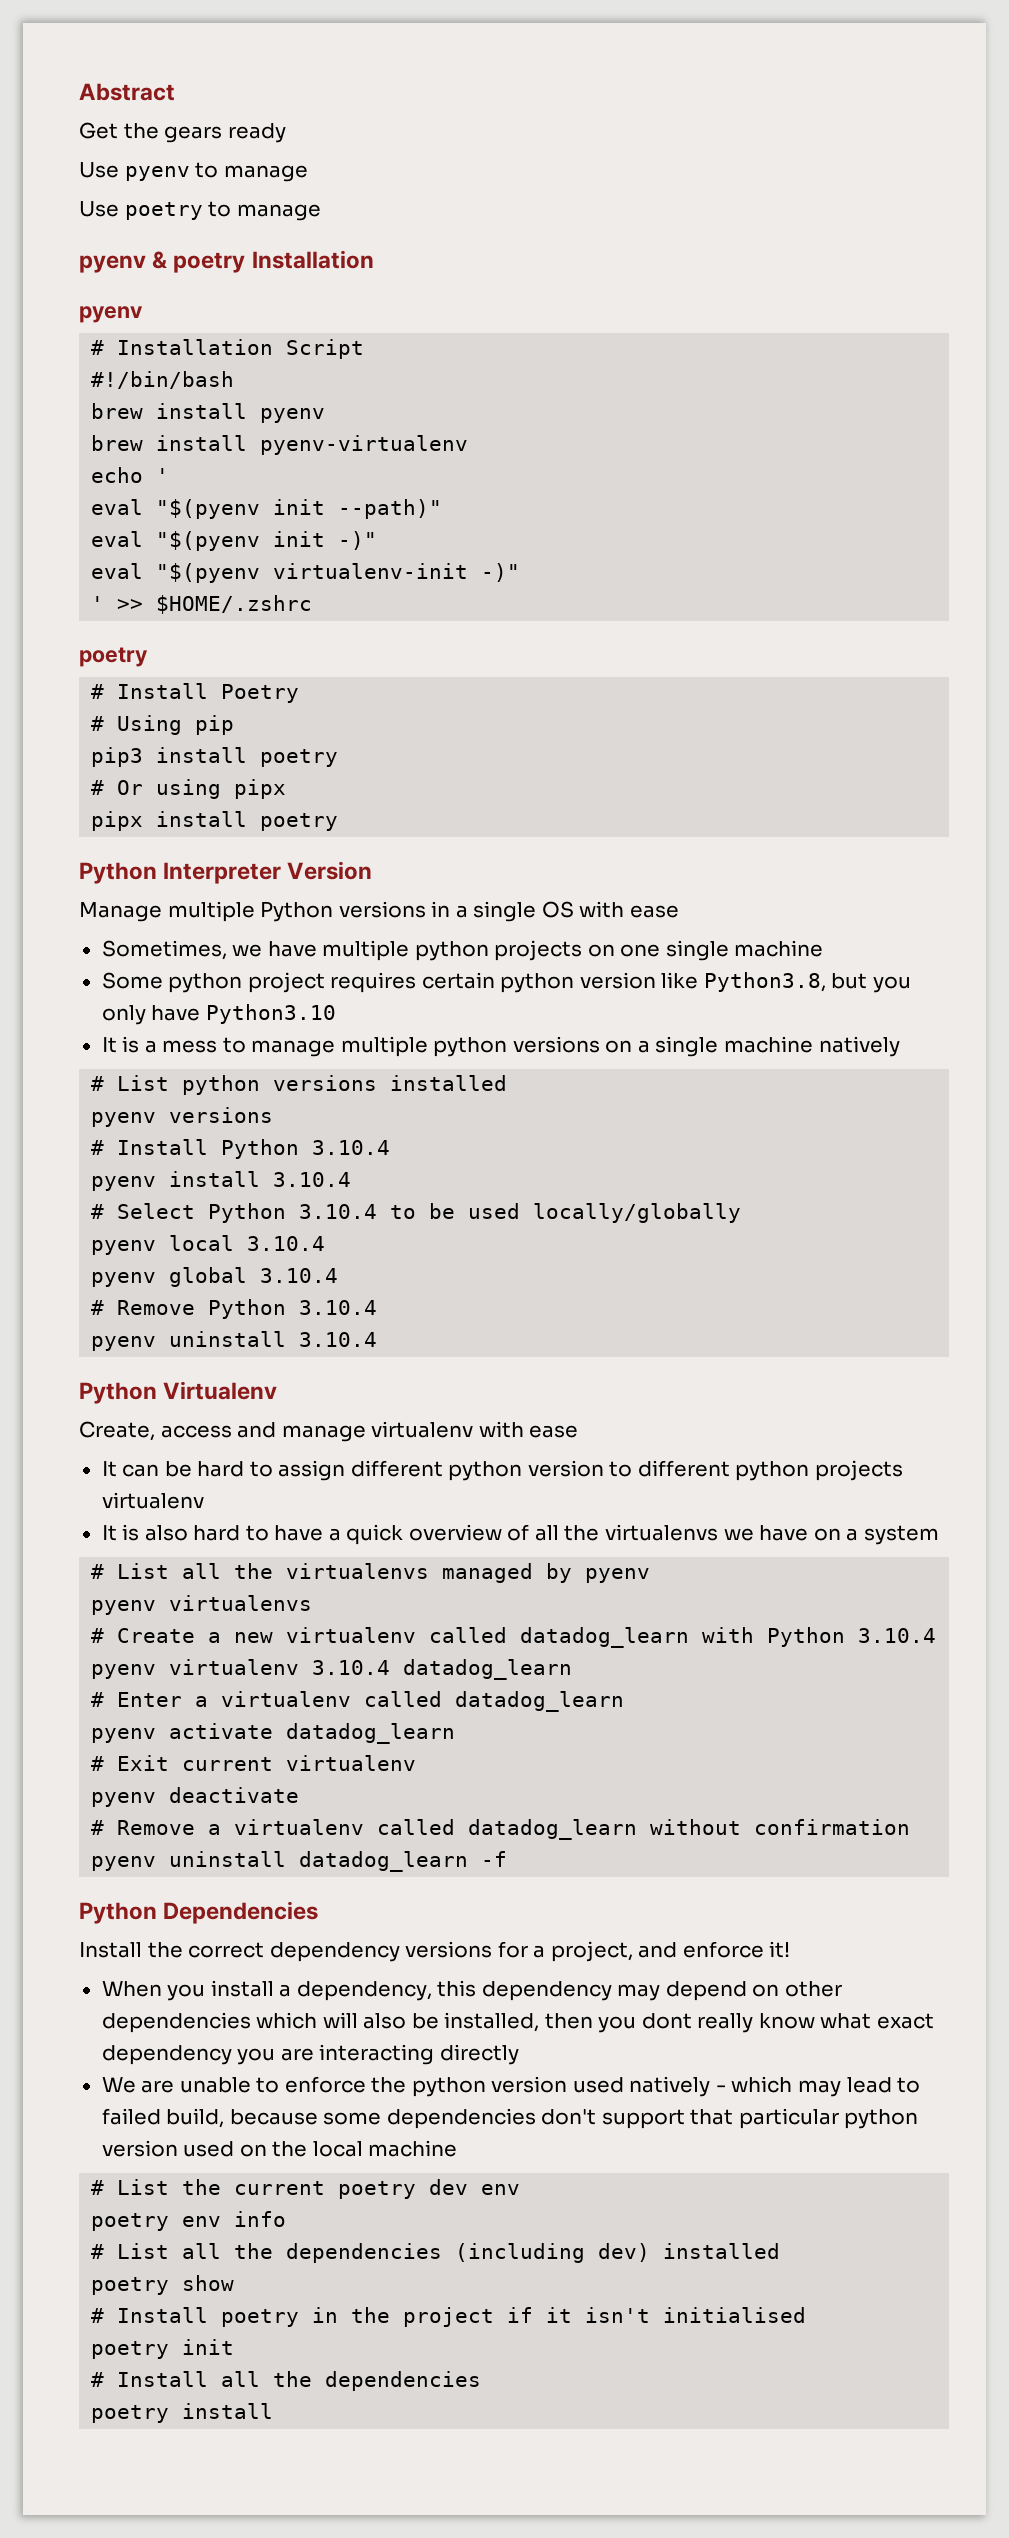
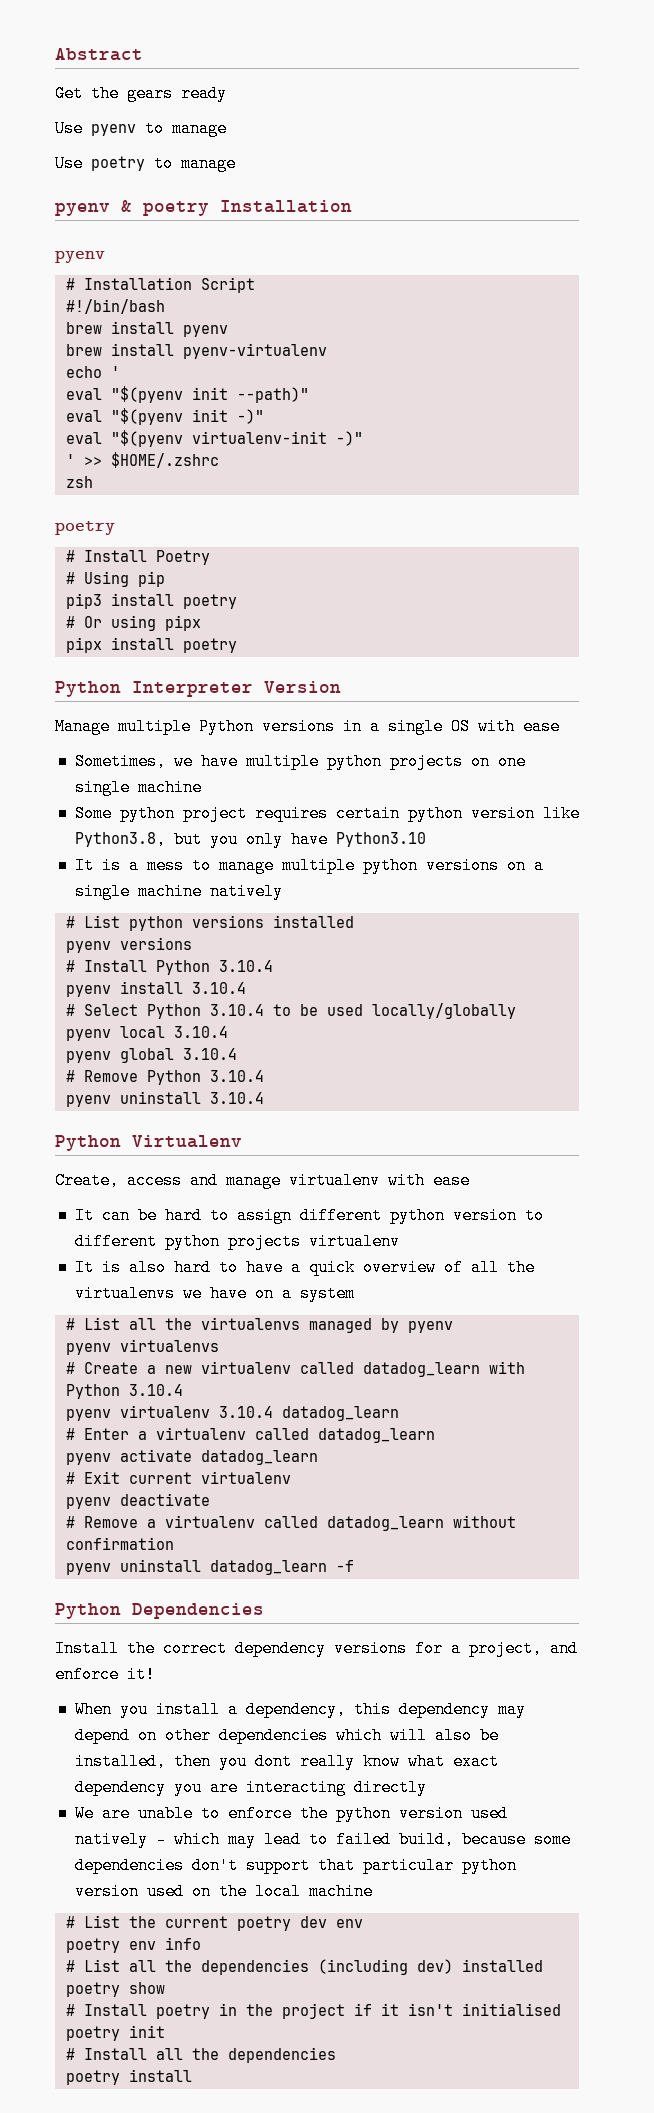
+ zsh

